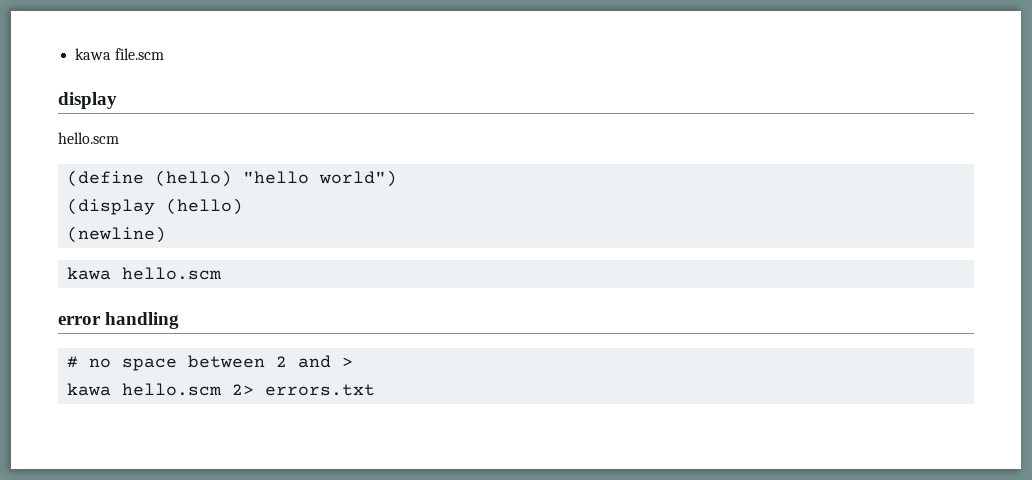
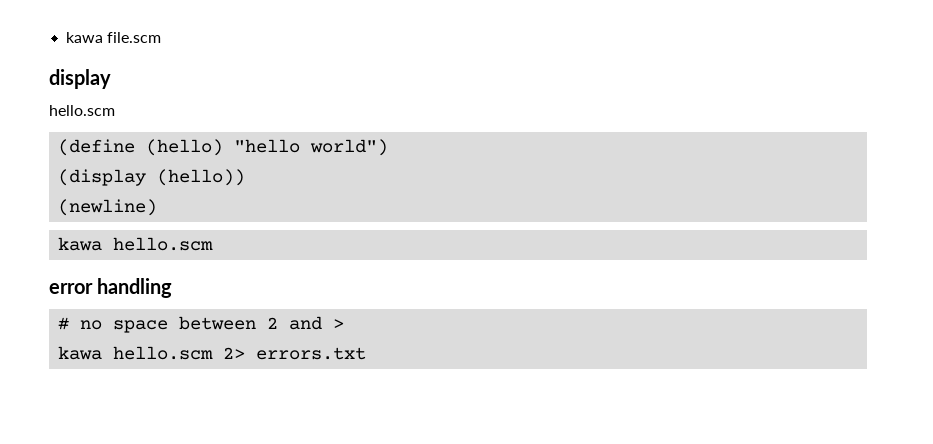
- (display (hello)
+ (display (hello))

